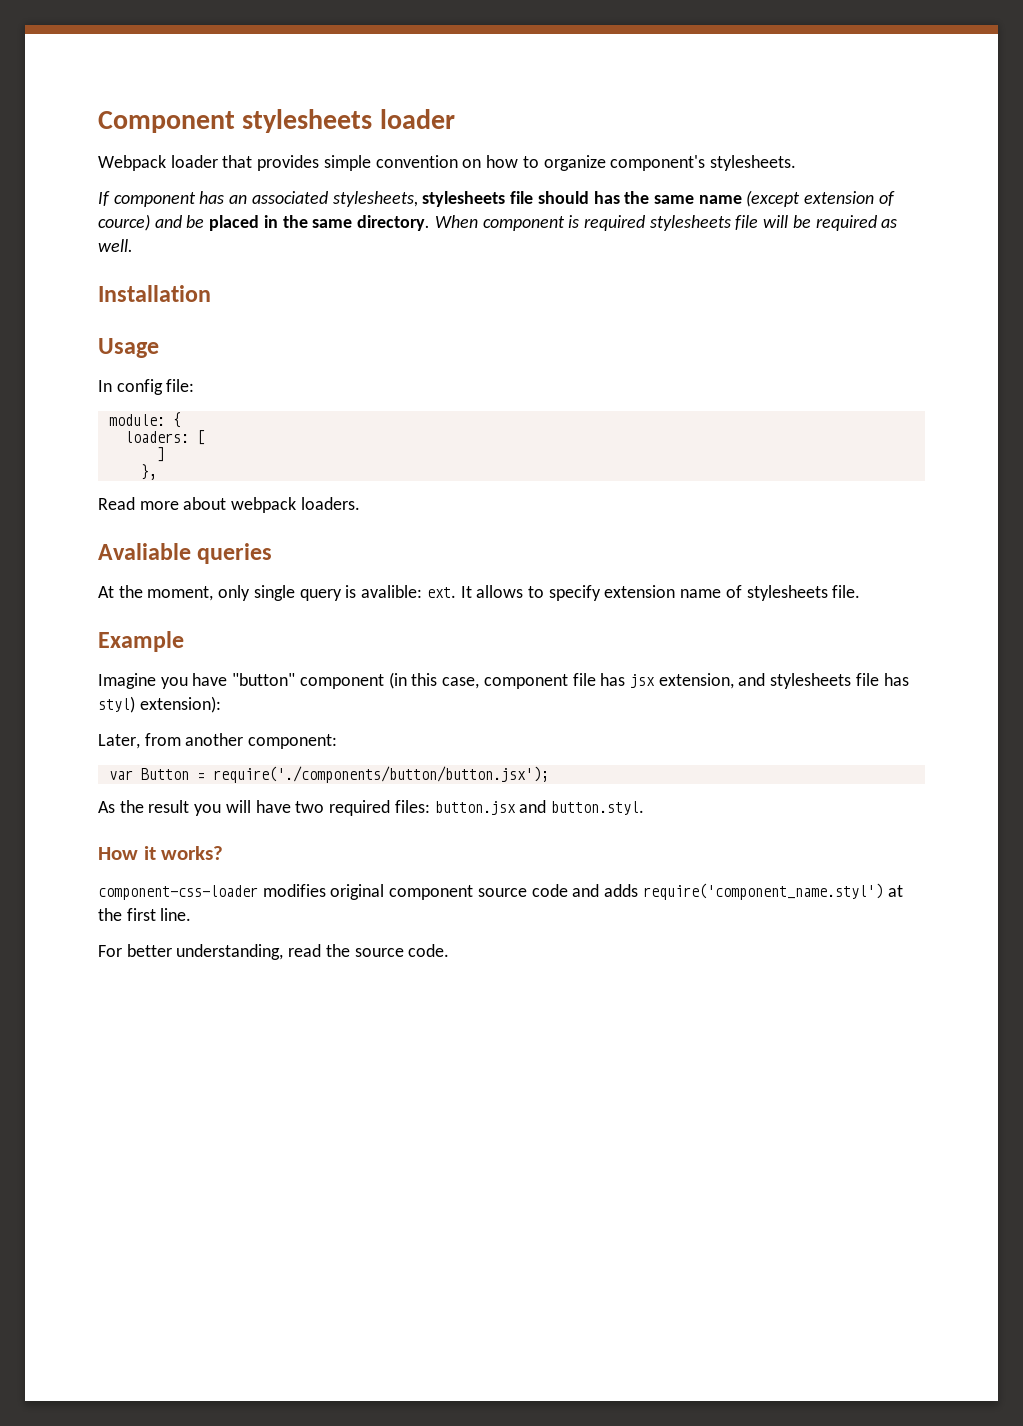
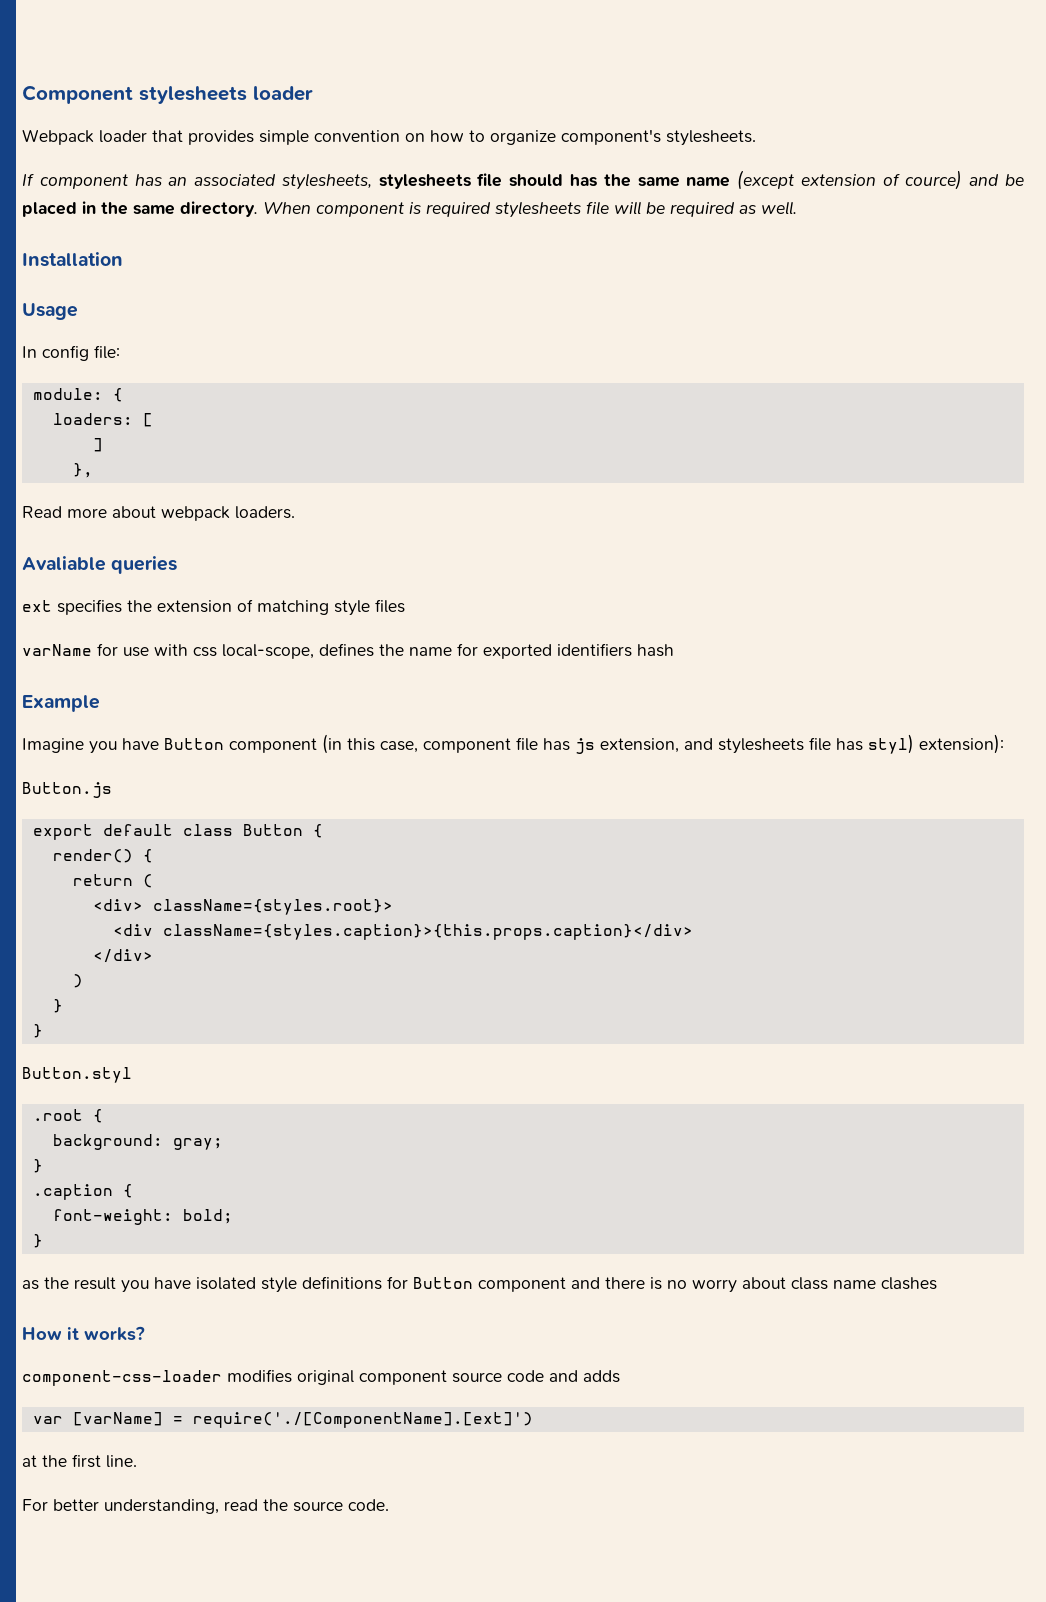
- At the moment, only single query is avalible: ext. It allows to specify extension name of stylesheets file.
+ ext specifies the extension of matching style files
+ varName for use with css local-scope, defines the name for exported identifiers hash
- Imagine you have "button" component (in this case, component file has jsx extension, and stylesheets file has styl) extension):
+ Imagine you have Button component (in this case, component file has js extension, and stylesheets file has styl) extension):
- Later, from another component:
- var Button = require('./components/button/button.jsx');
- As the result you will have two required files: button.jsx and button.styl.
+ Button.js
+ export default class Button {
+ render() {
+ return (
+ <div> className={styles.root}>
+ <div className={styles.caption}>{this.props.caption}</div>
+ </div>
+ )
+ }
+ }
+ Button.styl
+ .root {
+ background: gray;
+ }
+ .caption {
+ font-weight: bold;
+ }
+ as the result you have isolated style definitions for Button component and there is no worry about class name clashes
- component-css-loader modifies original component source code and adds require('component_name.styl') at the first line.
+ component-css-loader modifies original component source code and adds
+ var [varName] = require('./[ComponentName].[ext]')
+ at the first line.

